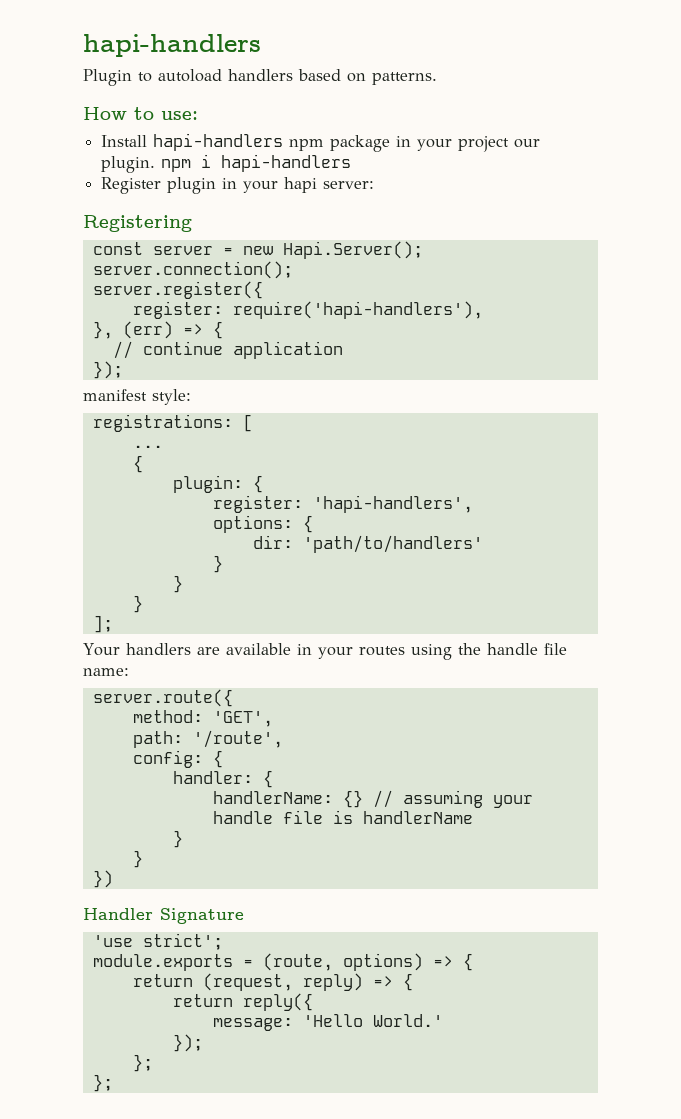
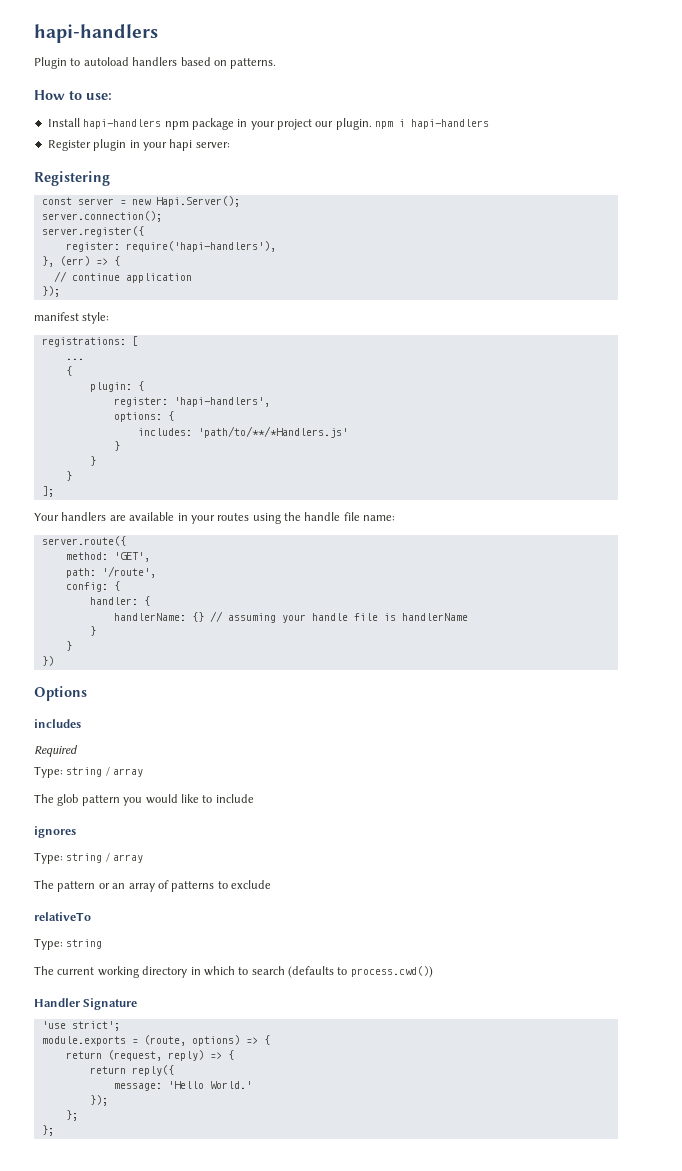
- dir: 'path/to/handlers'
+ includes: 'path/to/**/*Handlers.js'
+ Options
+ includes
+ Required
+ Type: string / array
+ The glob pattern you would like to include
+ ignores
+ Type: string / array
+ The pattern or an array of patterns to exclude
+ relativeTo
+ Type: string
+ The current working directory in which to search (defaults to process.cwd())

